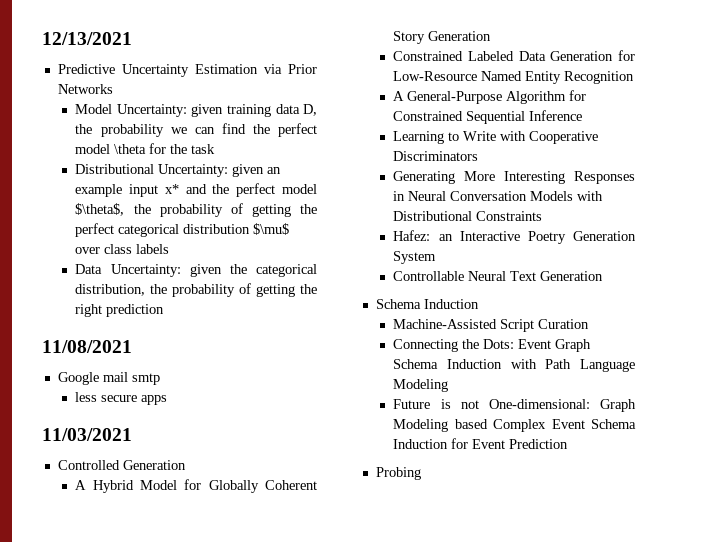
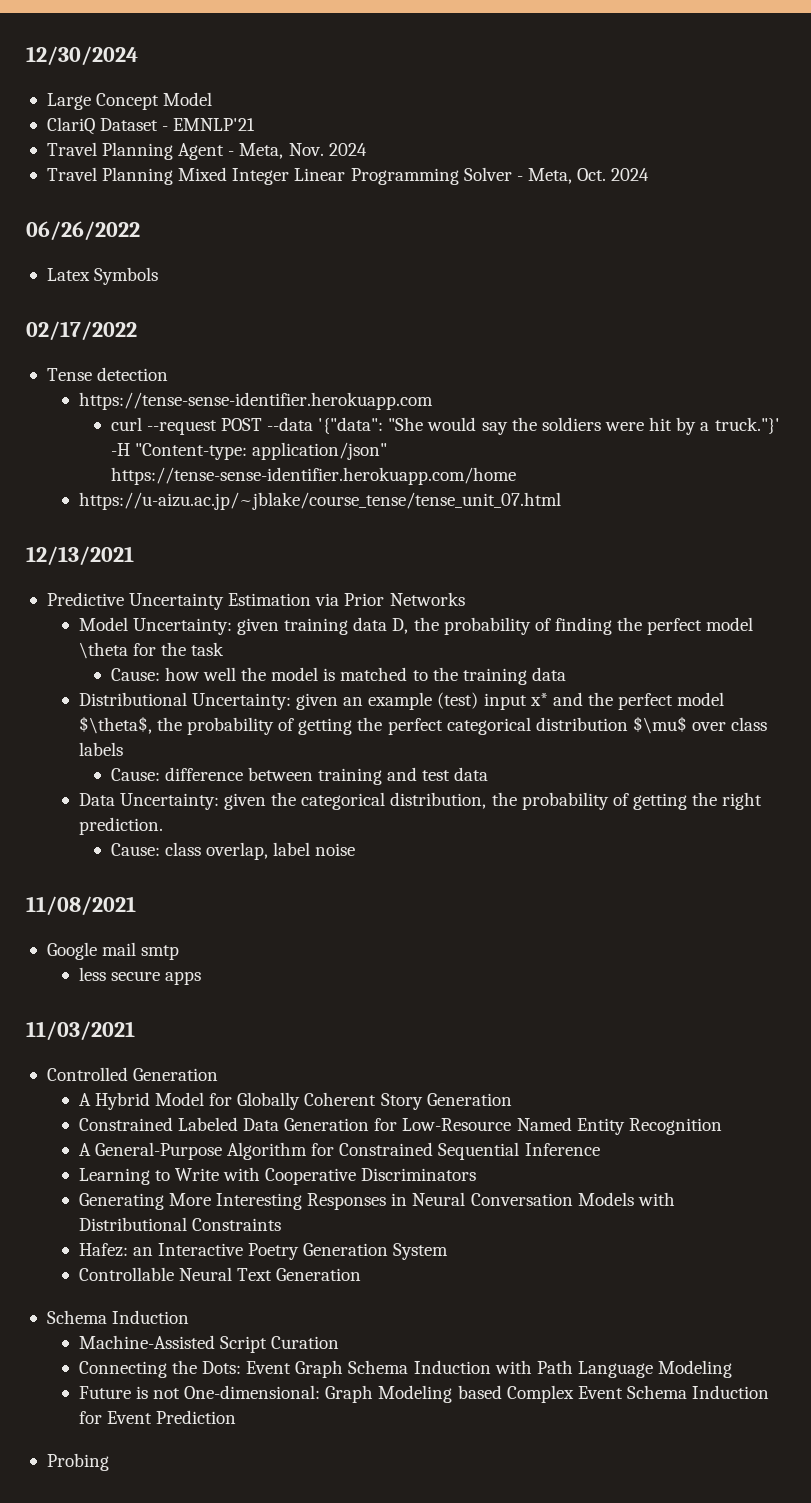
+ 12/30/2024
+ Large Concept Model
+ ClariQ Dataset - EMNLP'21
+ Travel Planning Agent - Meta, Nov. 2024
+ Travel Planning Mixed Integer Linear Programming Solver - Meta, Oct. 2024
+ 06/26/2022
+ Latex Symbols
+ 02/17/2022
+ Tense detection
+ https://tense-sense-identifier.herokuapp.com
+ curl --request POST --data '{"data": "She would say the soldiers were hit by a truck."}' -H "Content-type: application/json" https://tense-sense-identifier.herokuapp.com/home
+ https://u-aizu.ac.jp/~jblake/course_tense/tense_unit_07.html
- Model Uncertainty: given training data D, the probability we can find the perfect model \theta for the task
+ Model Uncertainty: given training data D, the probability of finding the perfect model \theta for the task
+ Cause: how well the model is matched to the training data
- Distributional Uncertainty: given an example input x* and the perfect model $\theta$, the probability of getting the perfect categorical distribution $\mu$ over class labels
+ Distributional Uncertainty: given an example (test) input x* and the perfect model $\theta$, the probability of getting the perfect categorical distribution $\mu$ over class labels
+ Cause: difference between training and test data
- Data Uncertainty: given the categorical distribution, the probability of getting the right prediction
+ Data Uncertainty: given the categorical distribution, the probability of getting the right prediction.
+ Cause: class overlap, label noise

